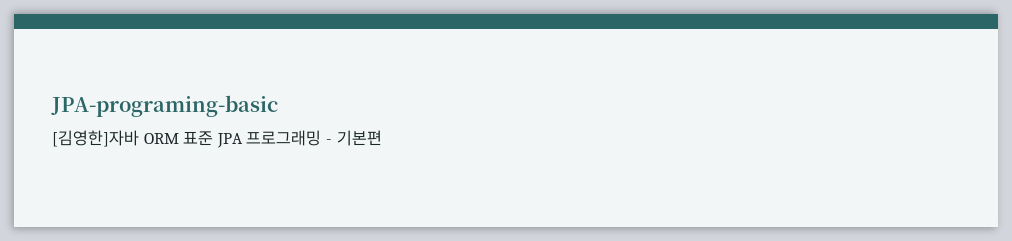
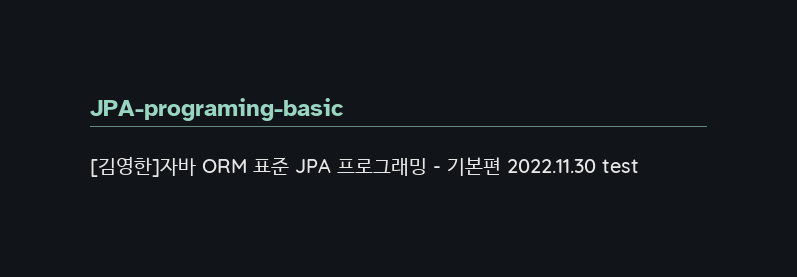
- [김영한]자바 ORM 표준 JPA 프로그래밍 - 기본편
+ [김영한]자바 ORM 표준 JPA 프로그래밍 - 기본편 2022.11.30 test

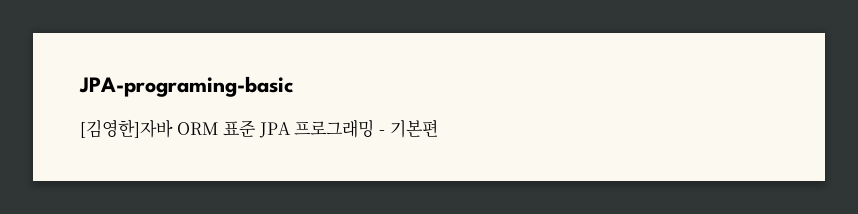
- [김영한]자바 ORM 표준 JPA 프로그래밍 - 기본편 2022.11.30 test
+ [김영한]자바 ORM 표준 JPA 프로그래밍 - 기본편

